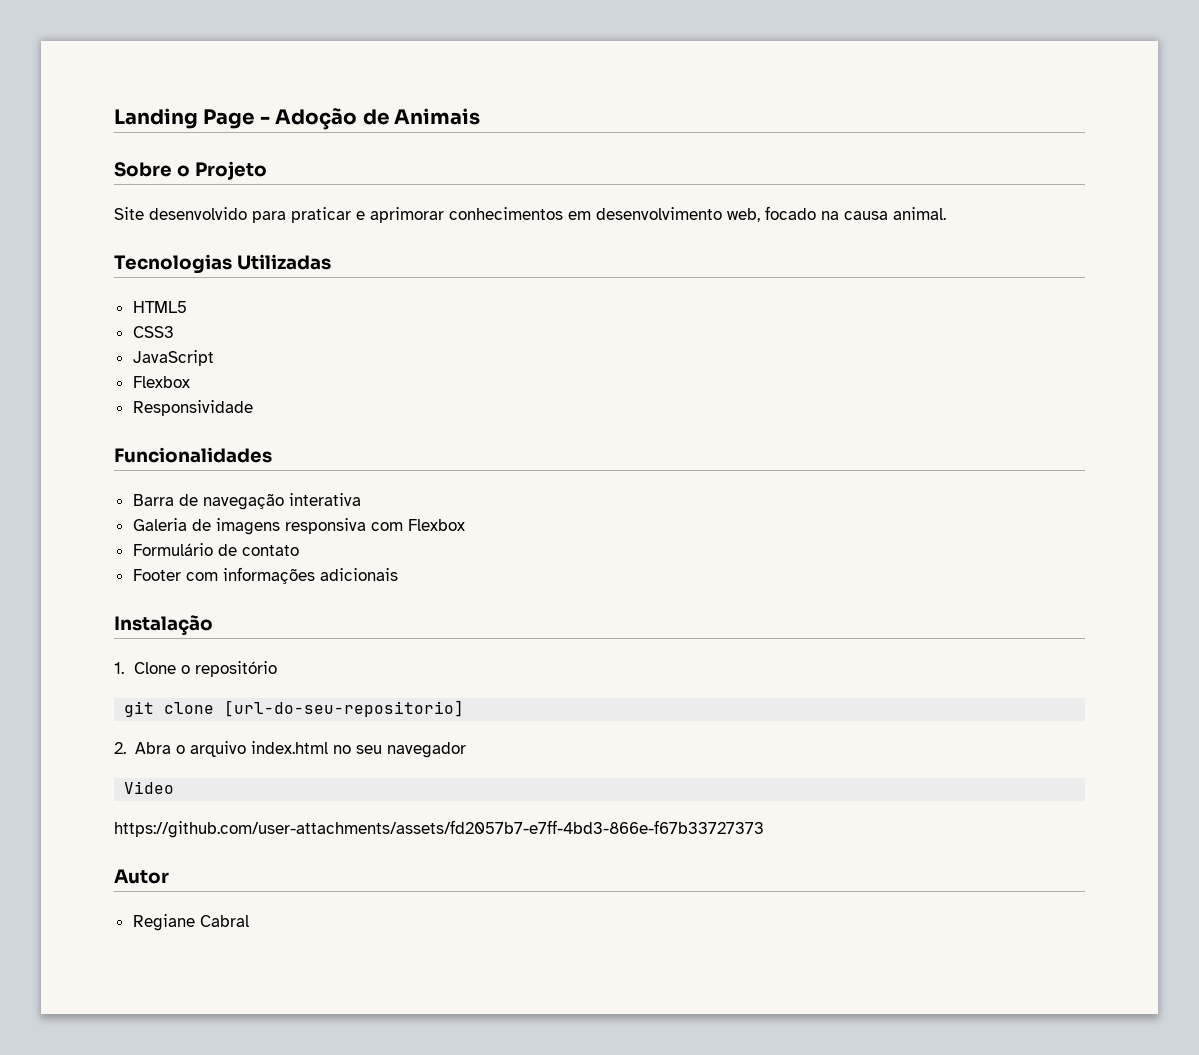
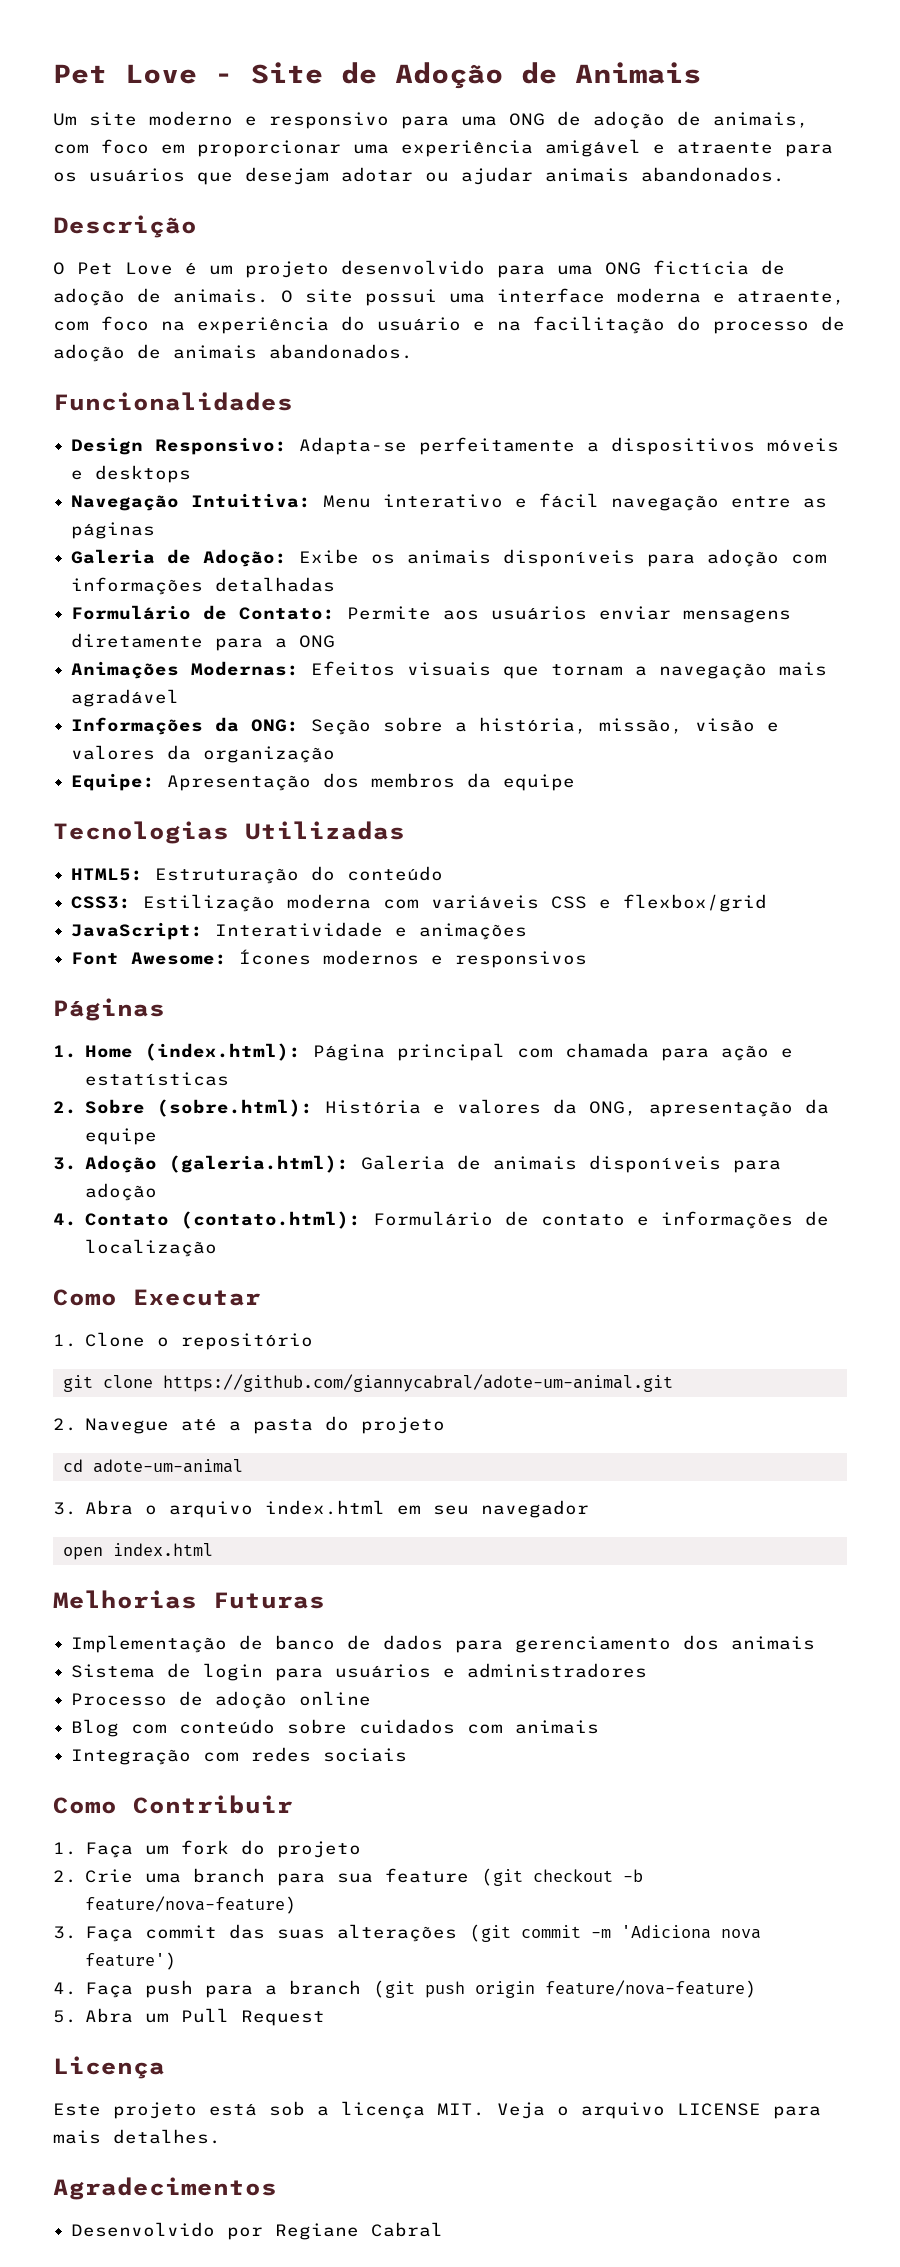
- Landing Page - Adoção de Animais
- Sobre o Projeto
- Site desenvolvido para praticar e aprimorar conhecimentos em desenvolvimento web, focado na causa animal.
+ Pet Love - Site de Adoção de Animais
+ Um site moderno e responsivo para uma ONG de adoção de animais, com foco em proporcionar uma experiência amigável e atraente para os usuários que desejam adotar ou ajudar animais abandonados.
+ Descrição
+ O Pet Love é um projeto desenvolvido para uma ONG fictícia de adoção de animais. O site possui uma interface moderna e atraente, com foco na experiência do usuário e na facilitação do processo de adoção de animais abandonados.
+ Funcionalidades
+ Design Responsivo: Adapta-se perfeitamente a dispositivos móveis e desktops
+ Navegação Intuitiva: Menu interativo e fácil navegação entre as páginas
+ Galeria de Adoção: Exibe os animais disponíveis para adoção com informações detalhadas
+ Formulário de Contato: Permite aos usuários enviar mensagens diretamente para a ONG
+ Animações Modernas: Efeitos visuais que tornam a navegação mais agradável
+ Informações da ONG: Seção sobre a história, missão, visão e valores da organização
+ Equipe: Apresentação dos membros da equipe
  Tecnologias Utilizadas
- HTML5
- CSS3
- JavaScript
- Flexbox
- Responsividade
- Funcionalidades
- Barra de navegação interativa
- Galeria de imagens responsiva com Flexbox
- Formulário de contato
- Footer com informações adicionais
- Instalação
+ HTML5: Estruturação do conteúdo
+ CSS3: Estilização moderna com variáveis CSS e flexbox/grid
+ JavaScript: Interatividade e animações
+ Font Awesome: Ícones modernos e responsivos
+ Páginas
+ 1. Home (index.html): Página principal com chamada para ação e estatísticas
+ 2. Sobre (sobre.html): História e valores da ONG, apresentação da equipe
+ 3. Adoção (galeria.html): Galeria de animais disponíveis para adoção
+ 4. Contato (contato.html): Formulário de contato e informações de localização
+ Como Executar
- git clone [url-do-seu-repositorio]
- 2. Abra o arquivo index.html no seu navegador
+ git clone https://github.com/giannycabral/adote-um-animal.git
+ 2. Navegue até a pasta do projeto
+ cd adote-um-animal
+ 3. Abra o arquivo index.html em seu navegador
- Video
- https://github.com/user-attachments/assets/fd2057b7-e7ff-4bd3-866e-f67b33727373
- Autor
- Regiane Cabral
+ open index.html
+ Melhorias Futuras
+ Implementação de banco de dados para gerenciamento dos animais
+ Sistema de login para usuários e administradores
+ Processo de adoção online
+ Blog com conteúdo sobre cuidados com animais
+ Integração com redes sociais
+ Como Contribuir
+ 1. Faça um fork do projeto
+ 2. Crie uma branch para sua feature (git checkout -b feature/nova-feature)
+ 3. Faça commit das suas alterações (git commit -m 'Adiciona nova feature')
+ 4. Faça push para a branch (git push origin feature/nova-feature)
+ 5. Abra um Pull Request
+ Licença
+ Este projeto está sob a licença MIT. Veja o arquivo LICENSE para mais detalhes.
+ Agradecimentos
+ Desenvolvido por Regiane Cabral

